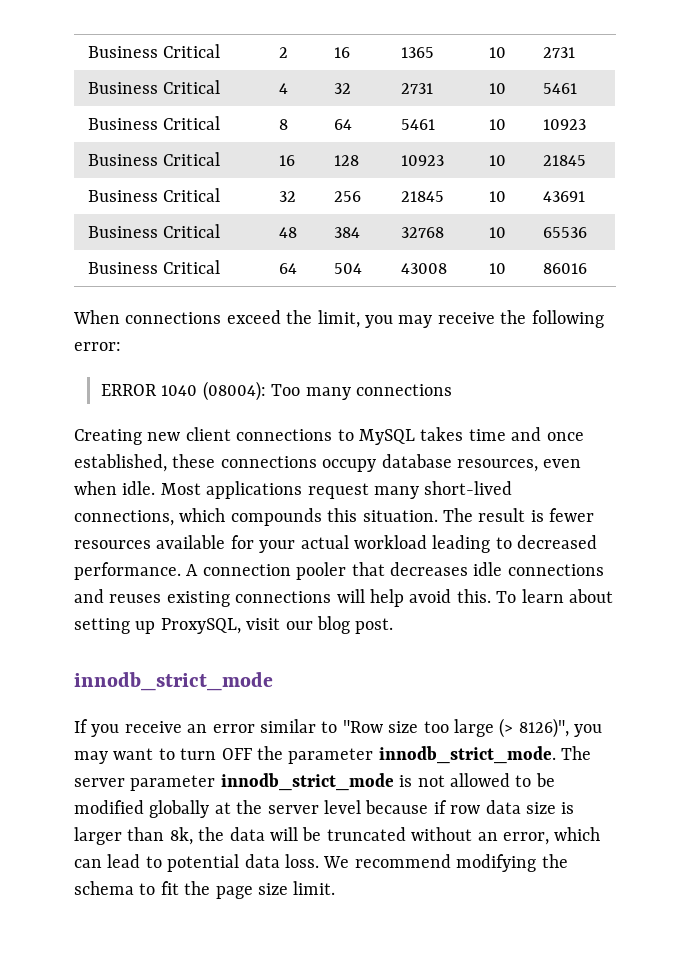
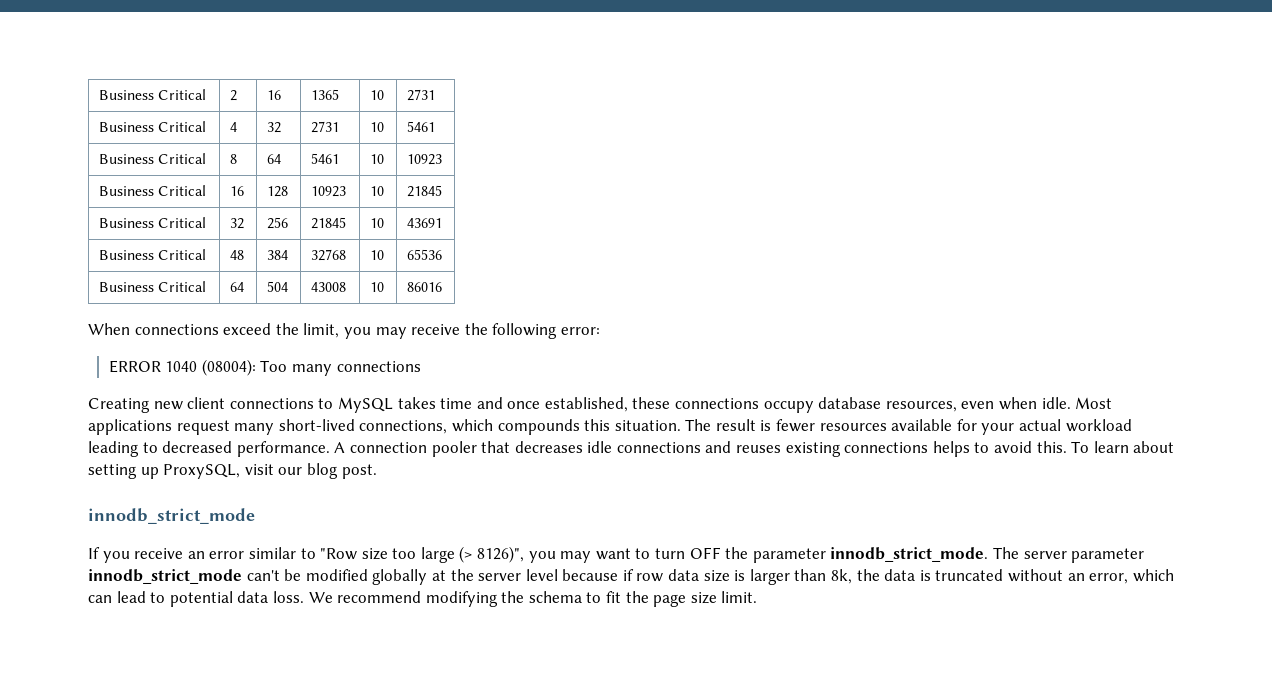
- A connection pooler that decreases idle connections and reuses existing connections will help avoid this.
+ A connection pooler that decreases idle connections and reuses existing connections helps to avoid this.
- The server parameter innodb_strict_mode is not allowed to be modified globally at the server level because if row data size is larger than 8k, the data will be truncated without an error, which can lead to potential data loss.
+ The server parameter innodb_strict_mode can't be modified globally at the server level because if row data size is larger than 8k, the data is truncated without an error, which can lead to potential data loss.

